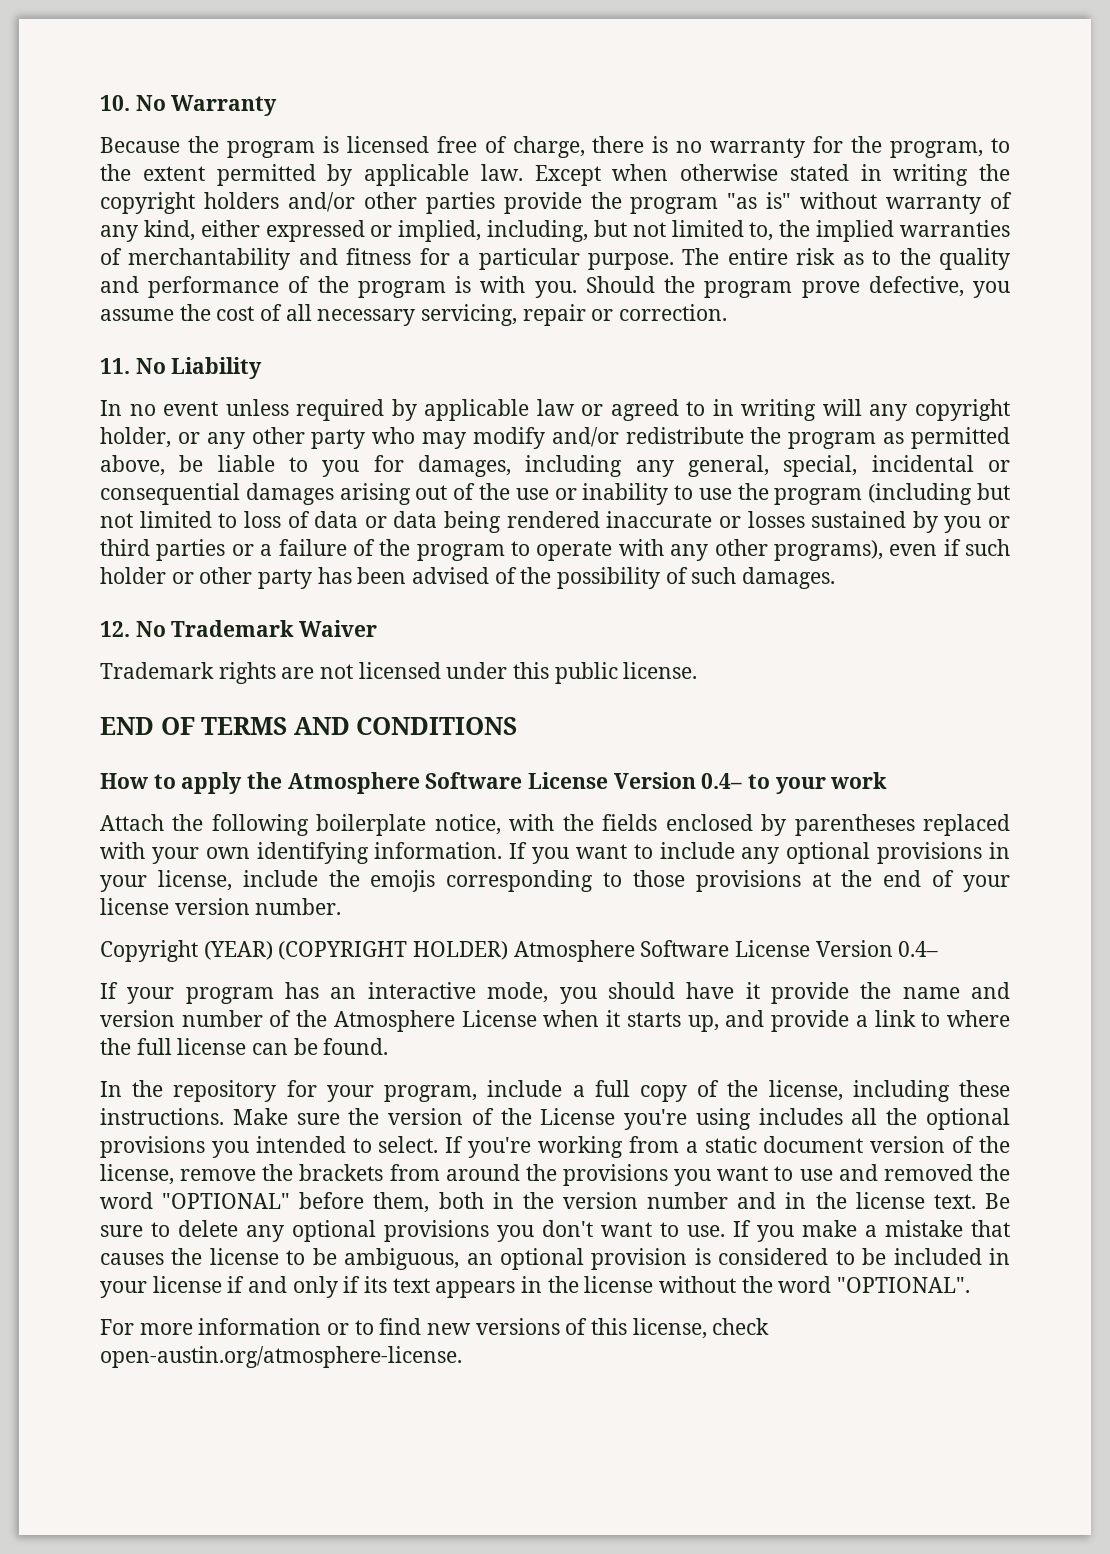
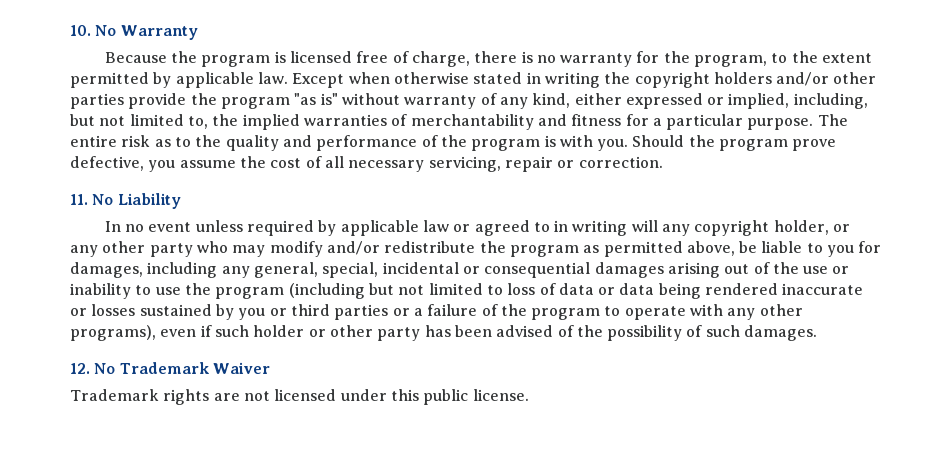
- END OF TERMS AND CONDITIONS
- How to apply the Atmosphere Software License Version 0.4– to your work
- Attach the following boilerplate notice, with the fields enclosed by parentheses replaced with your own identifying information. If you want to include any optional provisions in your license, include the emojis corresponding to those provisions at the end of your license version number.
- Copyright (YEAR) (COPYRIGHT HOLDER) Atmosphere Software License Version 0.4–
- If your program has an interactive mode, you should have it provide the name and version number of the Atmosphere License when it starts up, and provide a link to where the full license can be found.
- In the repository for your program, include a full copy of the license, including these instructions. Make sure the version of the License you're using includes all the optional provisions you intended to select. If you're working from a static document version of the license, remove the brackets from around the provisions you want to use and removed the word "OPTIONAL" before them, both in the version number and in the license text. Be sure to delete any optional provisions you don't want to use. If you make a mistake that causes the license to be ambiguous, an optional provision is considered to be included in your license if and only if its text appears in the license without the word "OPTIONAL".
- For more information or to find new versions of this license, check open-austin.org/atmosphere-license.

